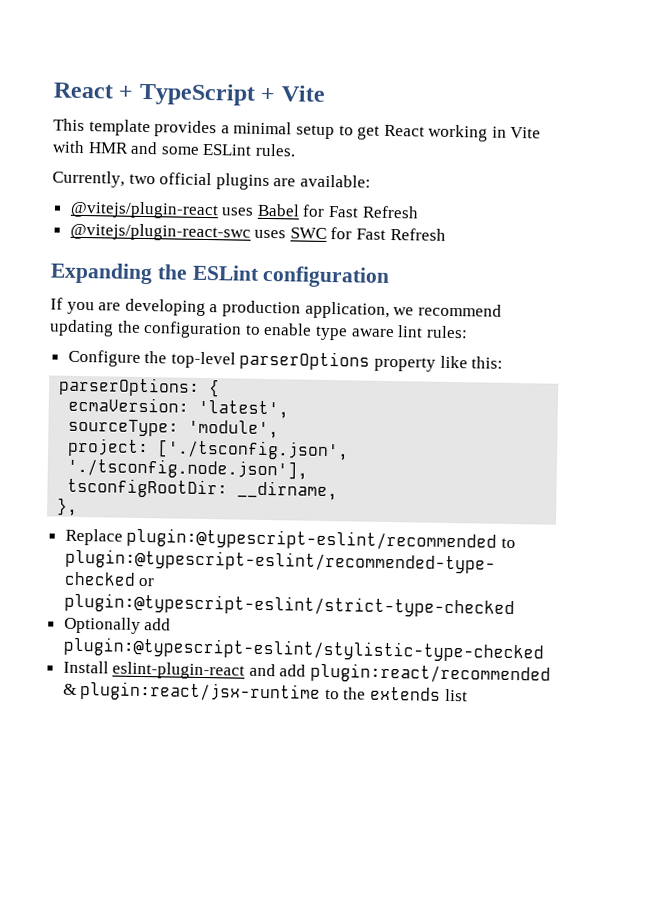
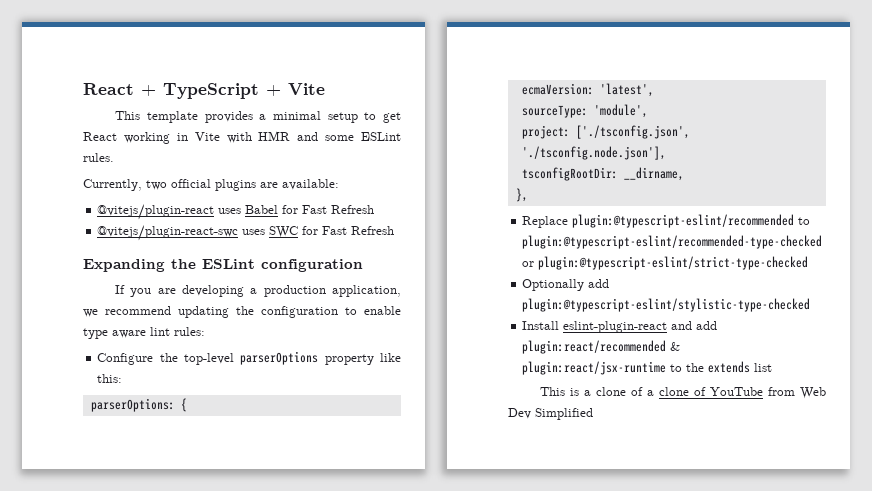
+ This is a clone of a clone of YouTube from Web Dev Simplified

